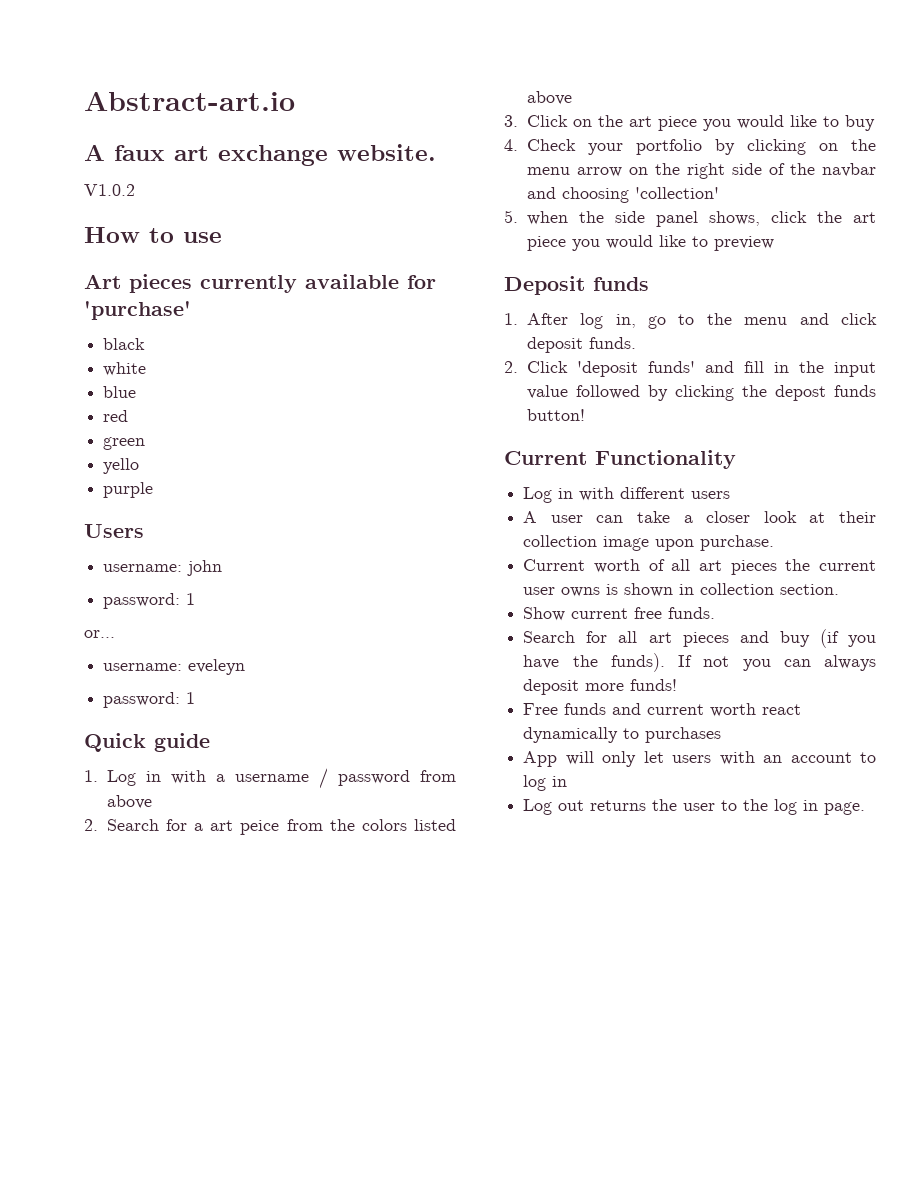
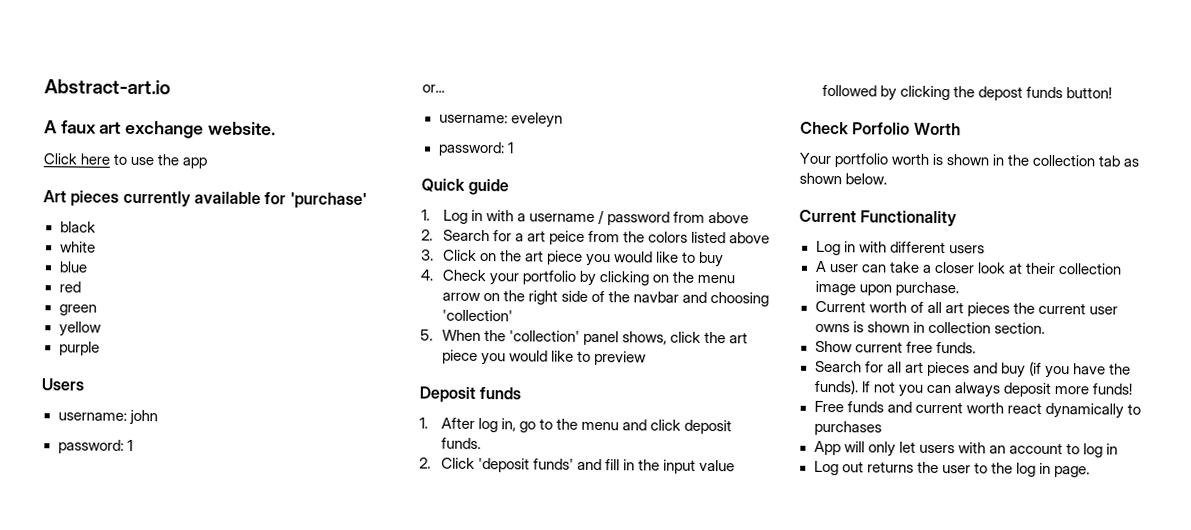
- V1.0.2
- How to use
+ Click here to use the app
- yello
+ yellow
- 5. when the side panel shows, click the art piece you would like to preview
+ 5. When the 'collection' panel shows, click the art piece you would like to preview
+ Check Porfolio Worth
+ Your portfolio worth is shown in the collection tab as shown below.

